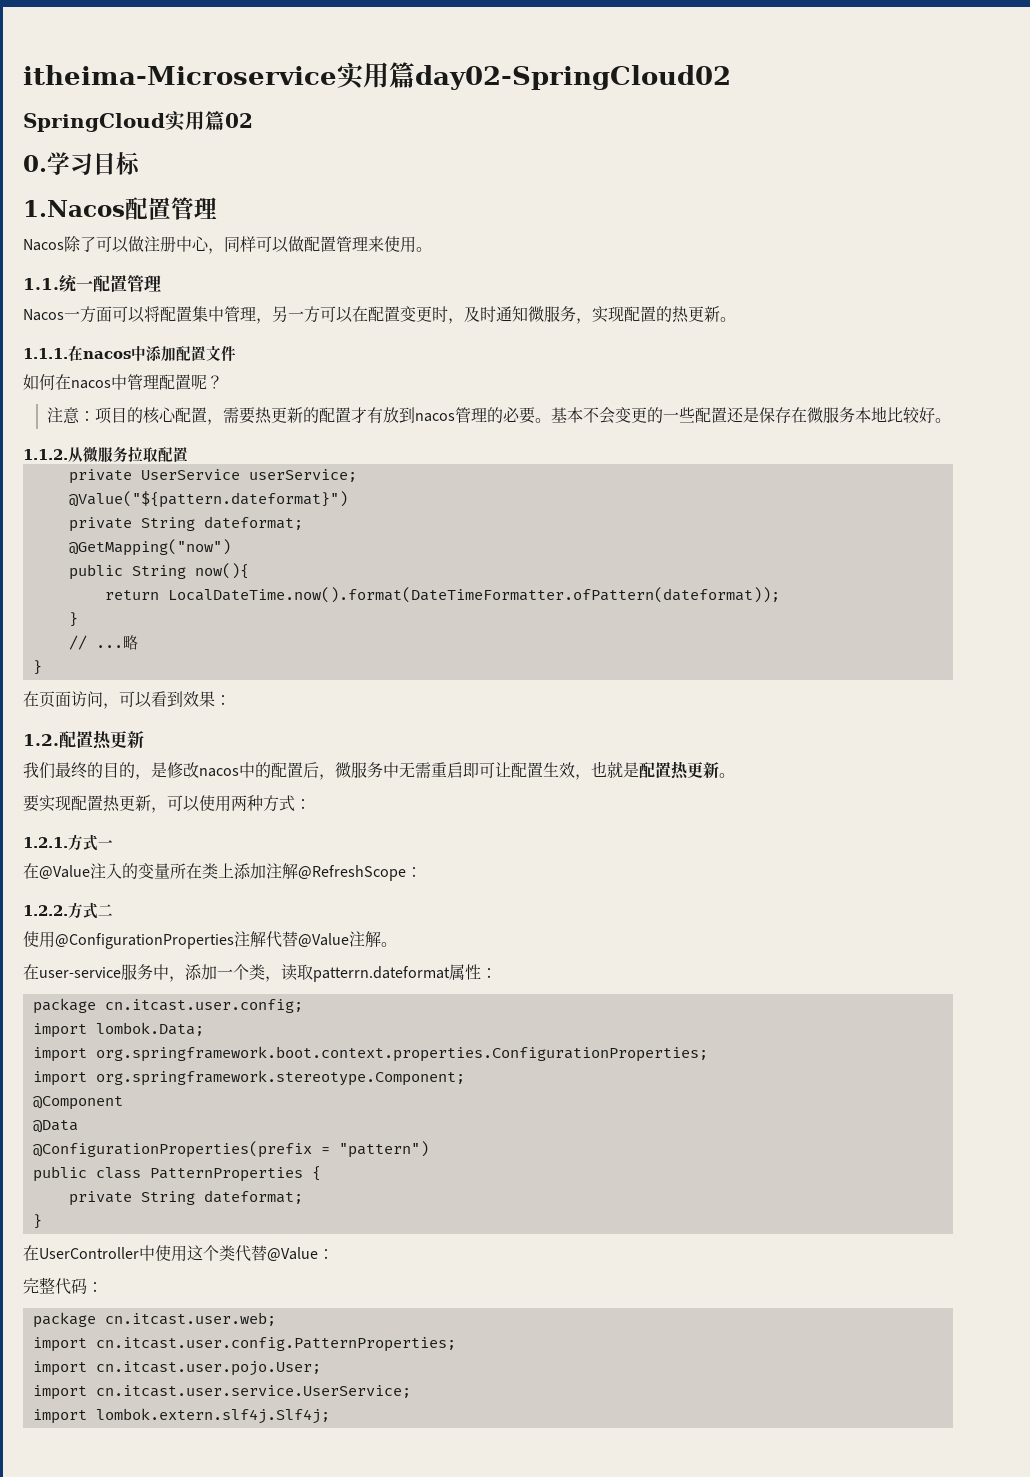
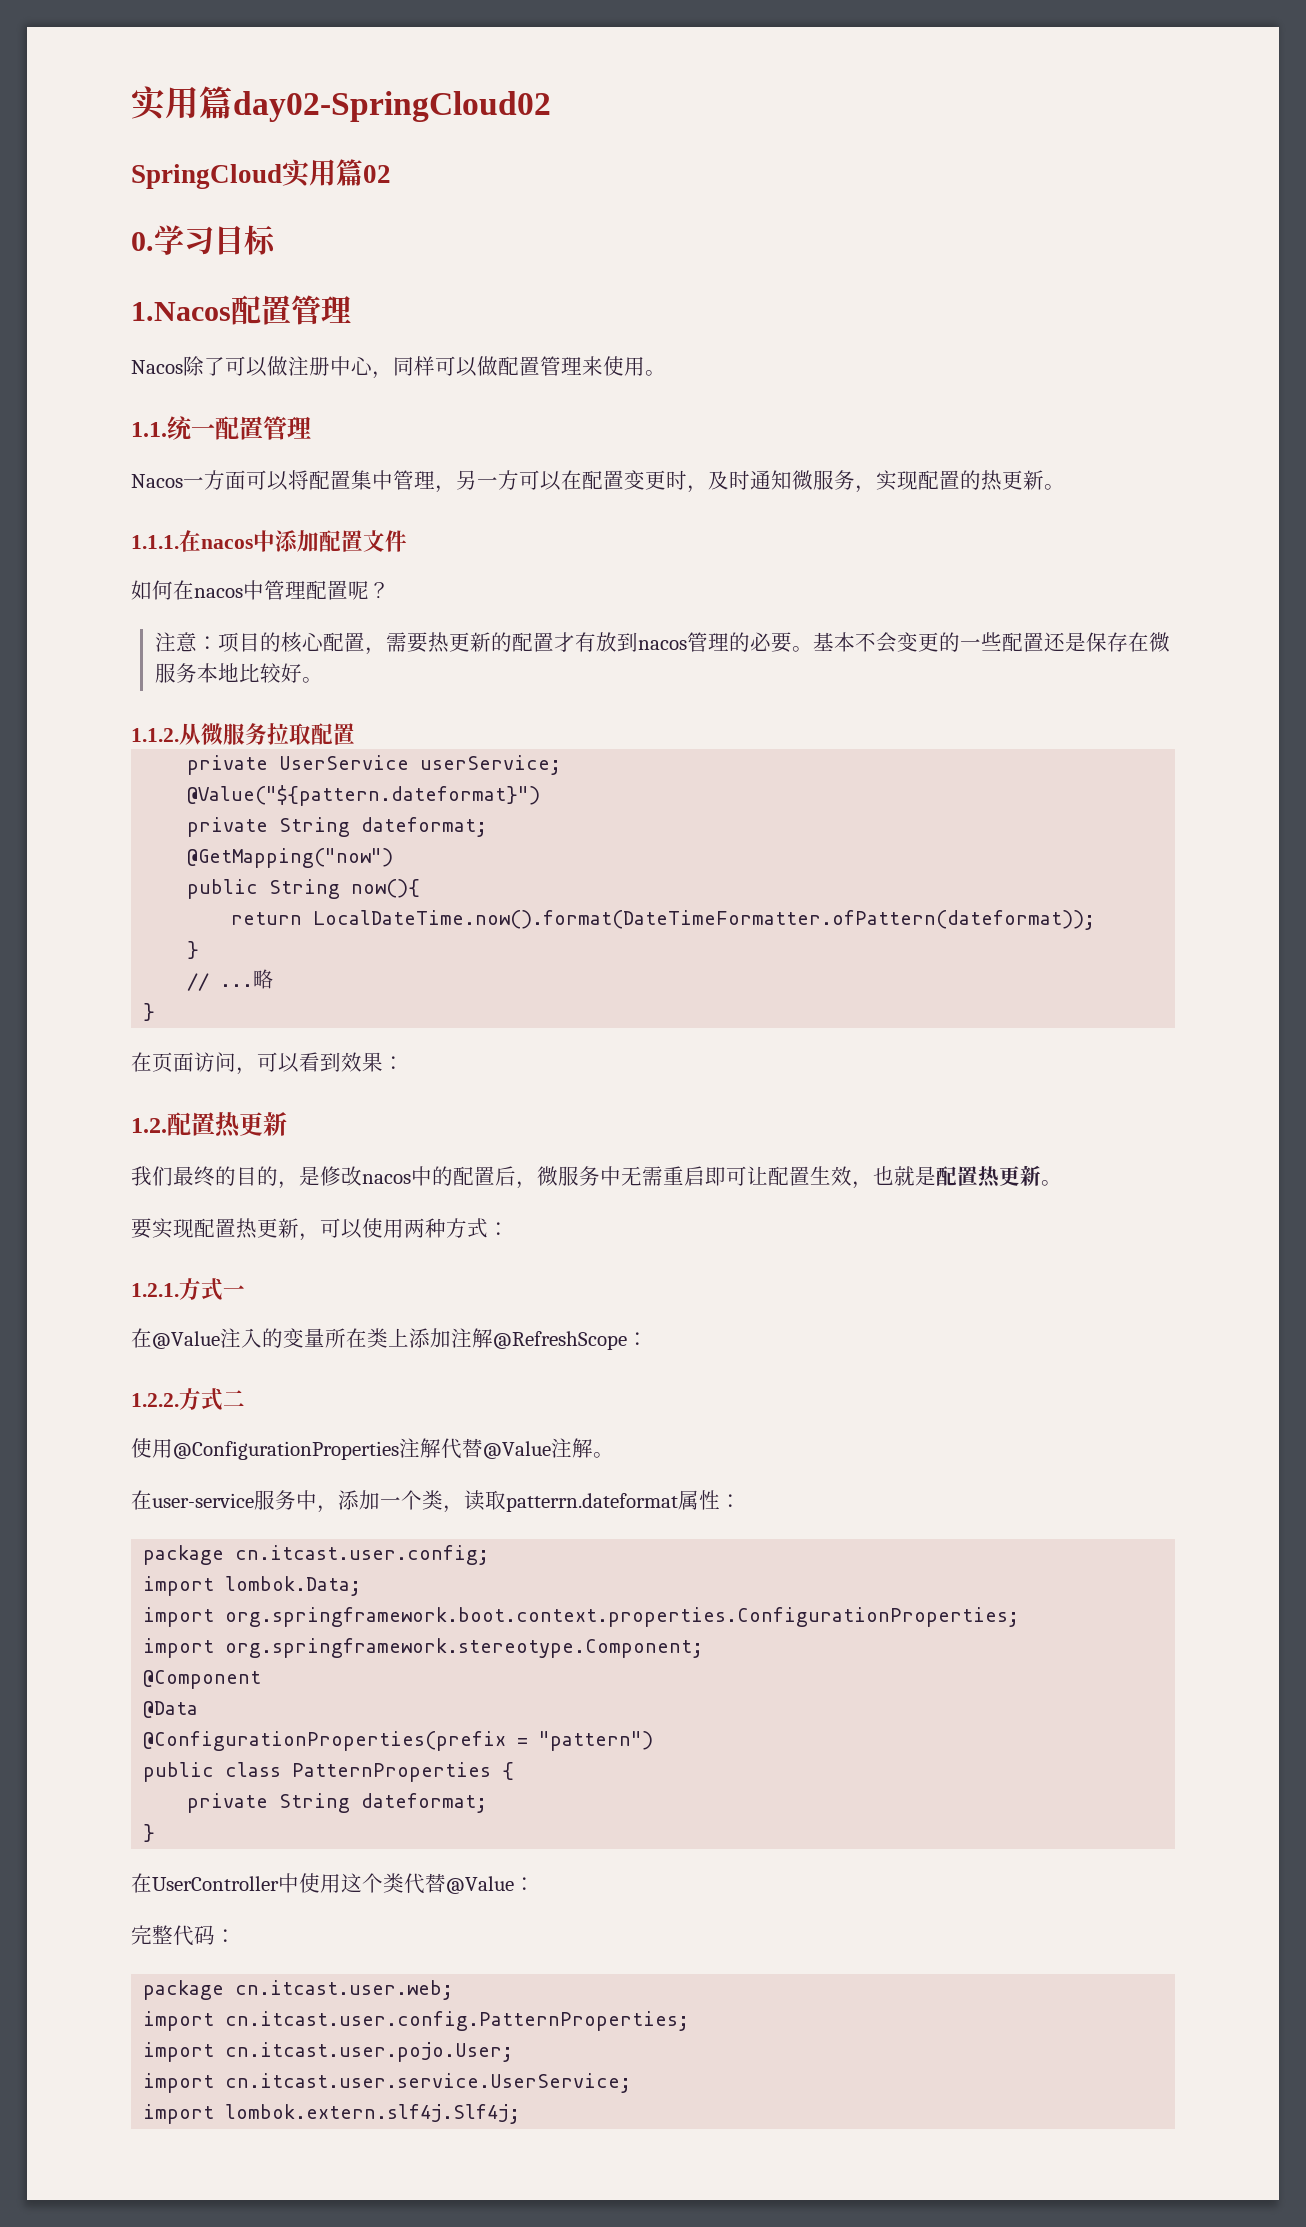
- itheima-Microservice实用篇day02-SpringCloud02
+ 实用篇day02-SpringCloud02

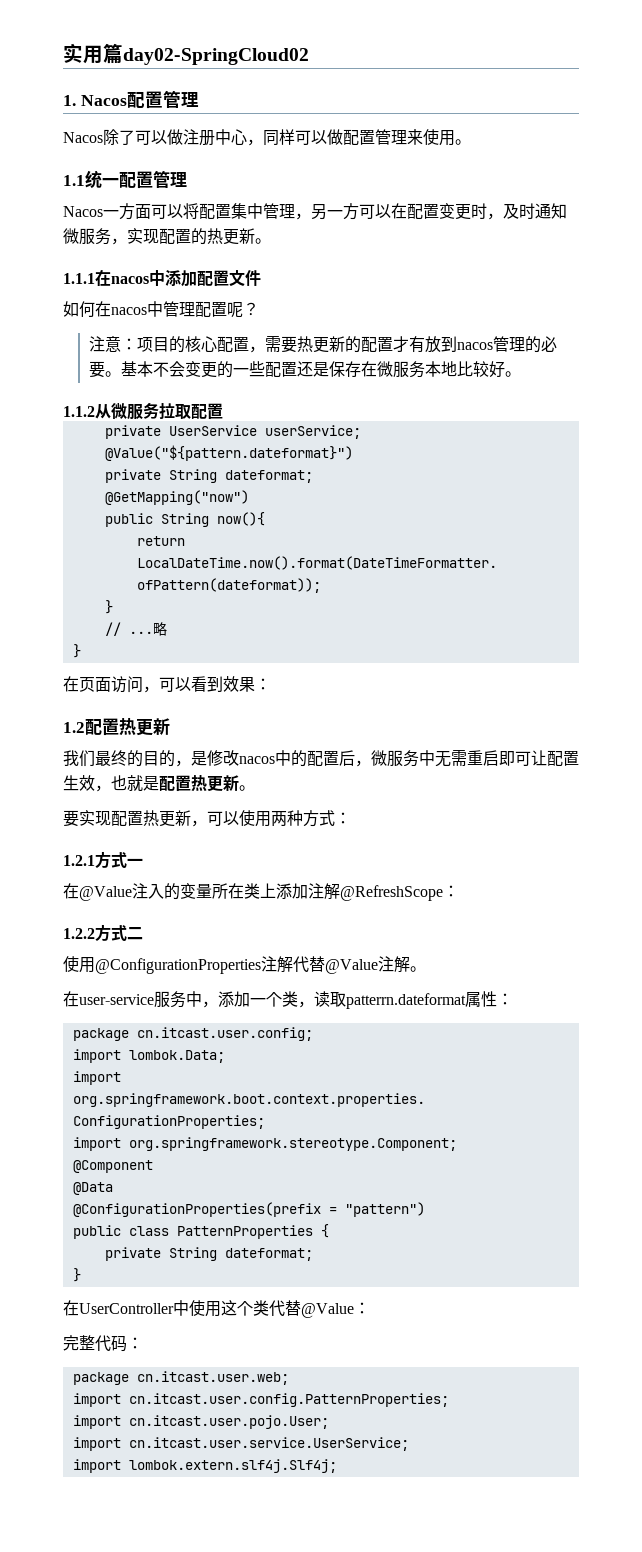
- SpringCloud实用篇02
- 0.学习目标
- 1.Nacos配置管理
+ 1. Nacos配置管理
- 1.1.统一配置管理
+ 1.1统一配置管理
- 1.1.1.在nacos中添加配置文件
+ 1.1.1在nacos中添加配置文件
- 1.1.2.从微服务拉取配置
+ 1.1.2从微服务拉取配置
- 1.2.配置热更新
+ 1.2配置热更新
- 1.2.1.方式一
+ 1.2.1方式一
- 1.2.2.方式二
+ 1.2.2方式二

